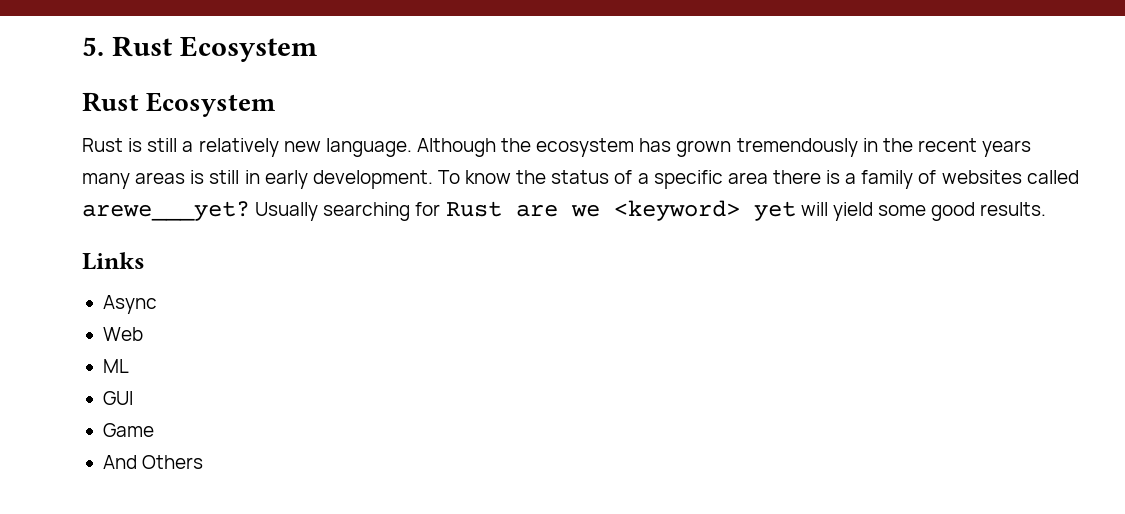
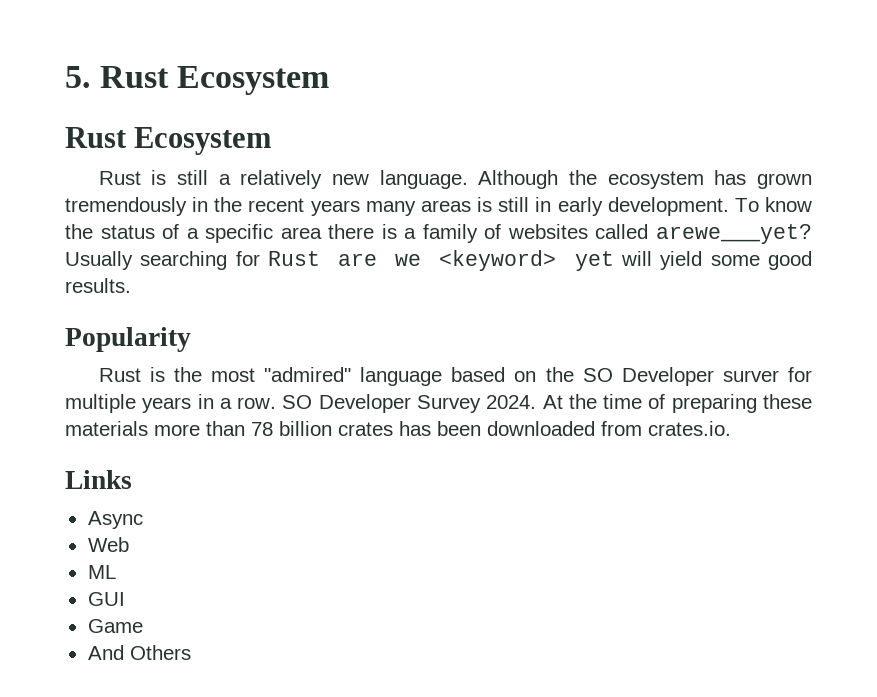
+ Popularity
+ Rust is the most "admired" language based on the SO Developer surver for multiple years in a row. SO Developer Survey 2024. At the time of preparing these materials more than 78 billion crates has been downloaded from crates.io.

